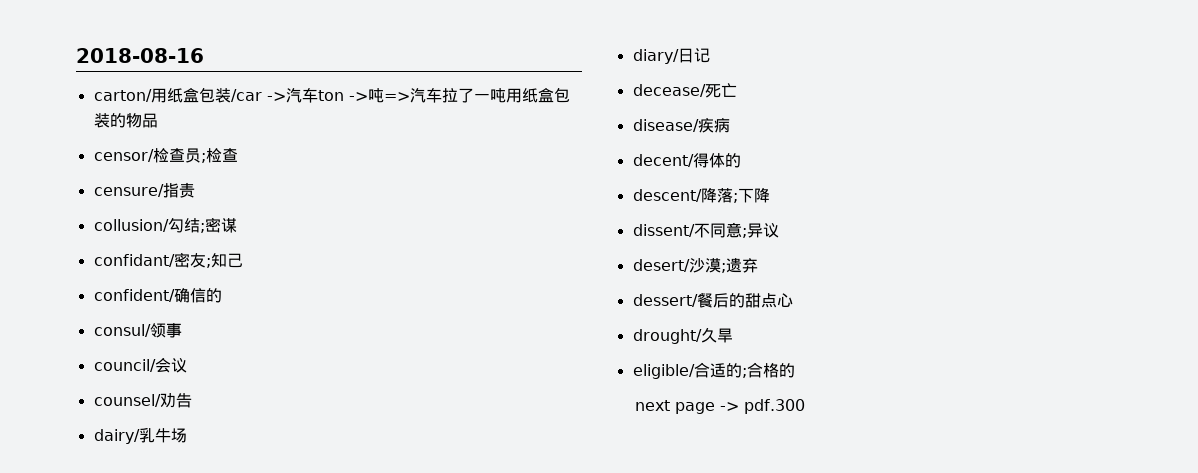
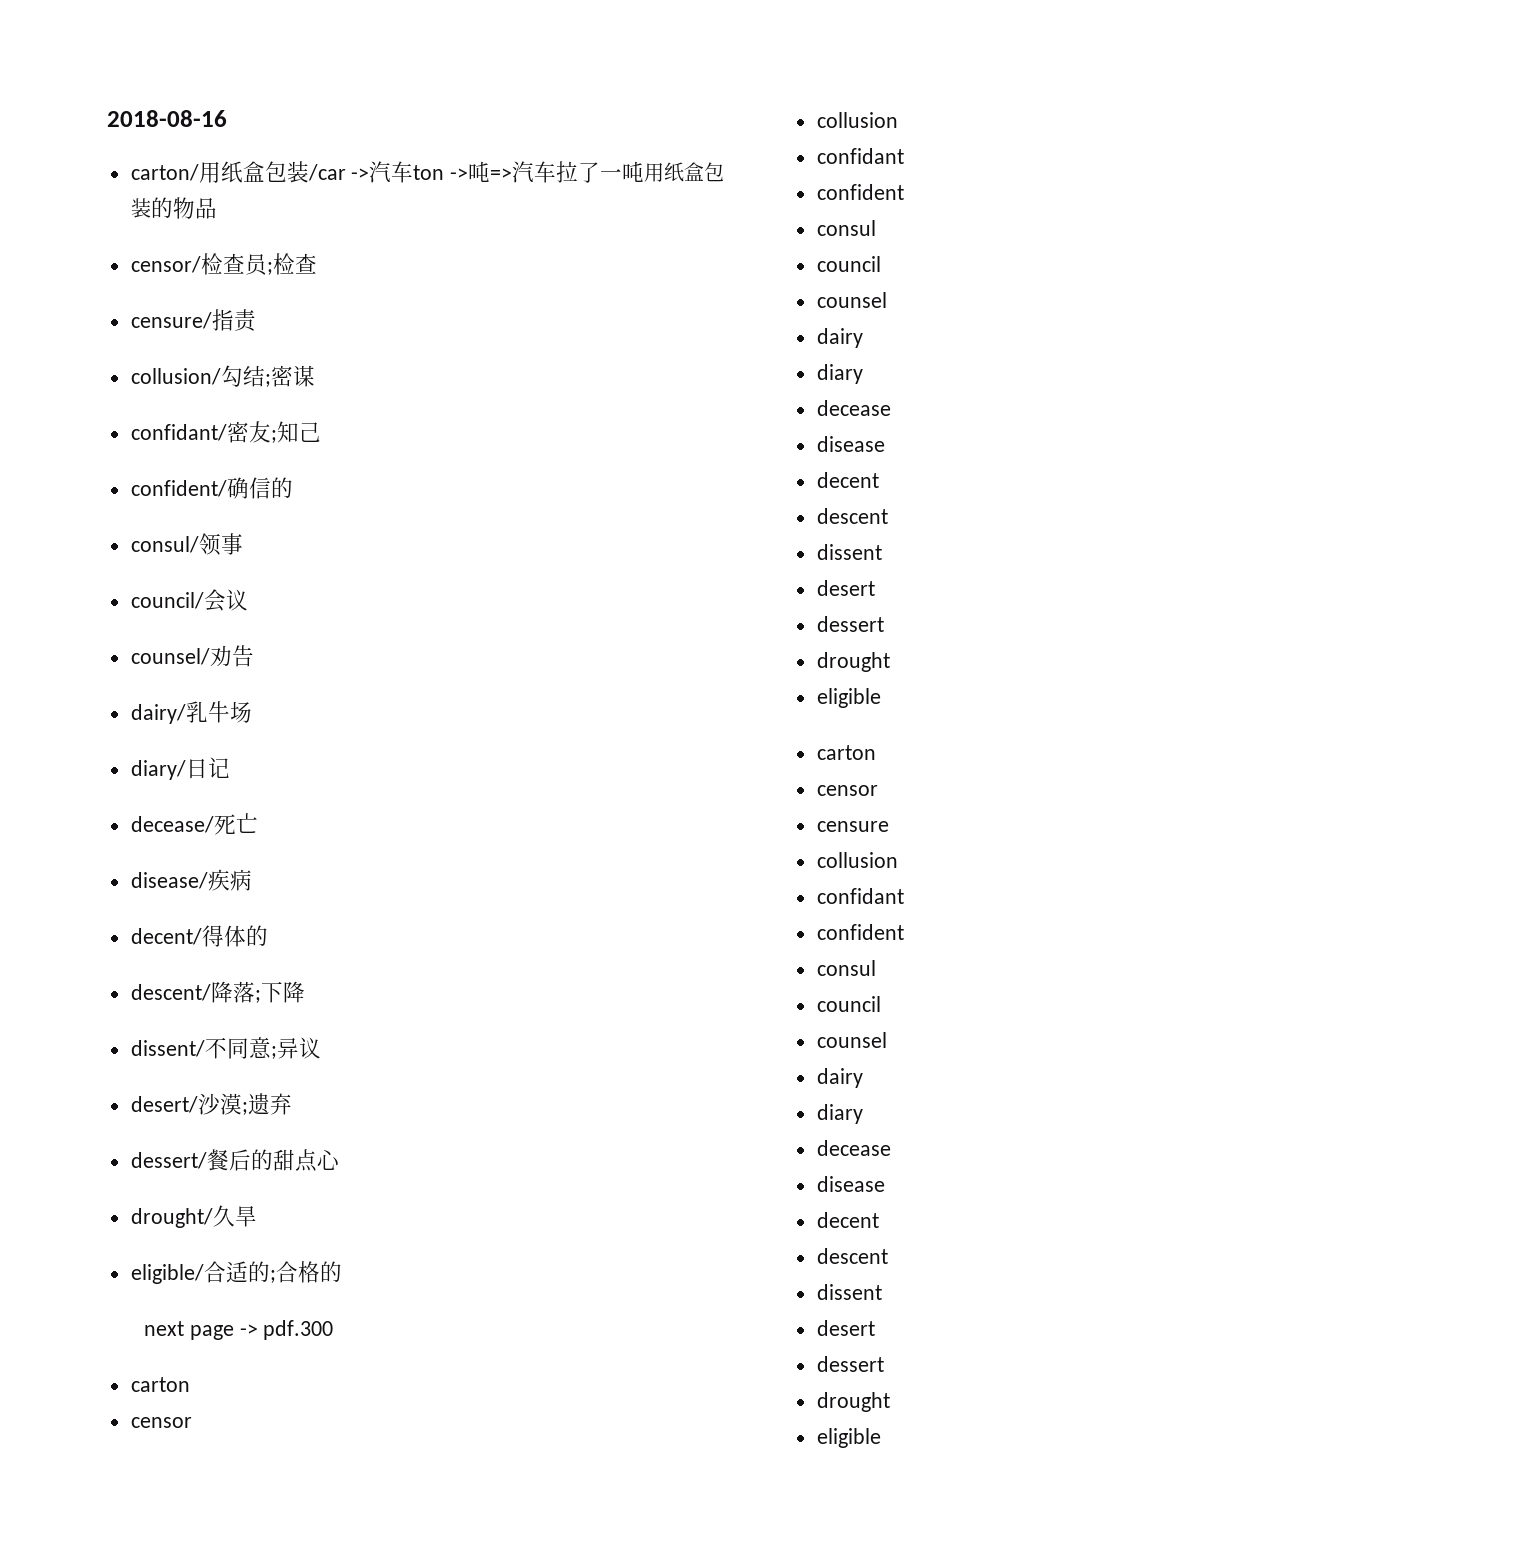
  next page -> pdf.300
+ carton
+ censor
+ collusion
+ confidant
+ confident
+ consul
+ council
+ counsel
+ dairy
+ diary
+ decease
+ disease
+ decent
+ descent
+ dissent
+ desert
+ dessert
+ drought
+ eligible
+ carton
+ censor
+ censure
+ collusion
+ confidant
+ confident
+ consul
+ council
+ counsel
+ dairy
+ diary
+ decease
+ disease
+ decent
+ descent
+ dissent
+ desert
+ dessert
+ drought
+ eligible

